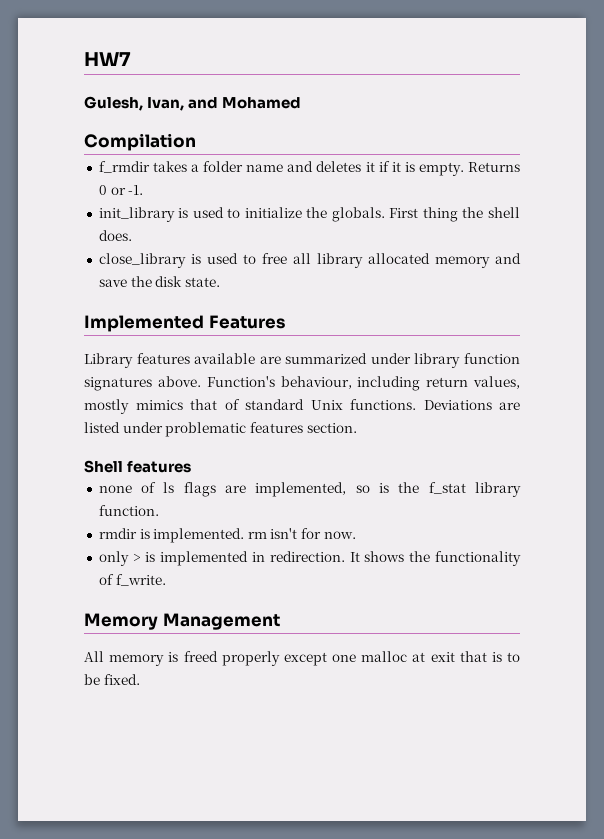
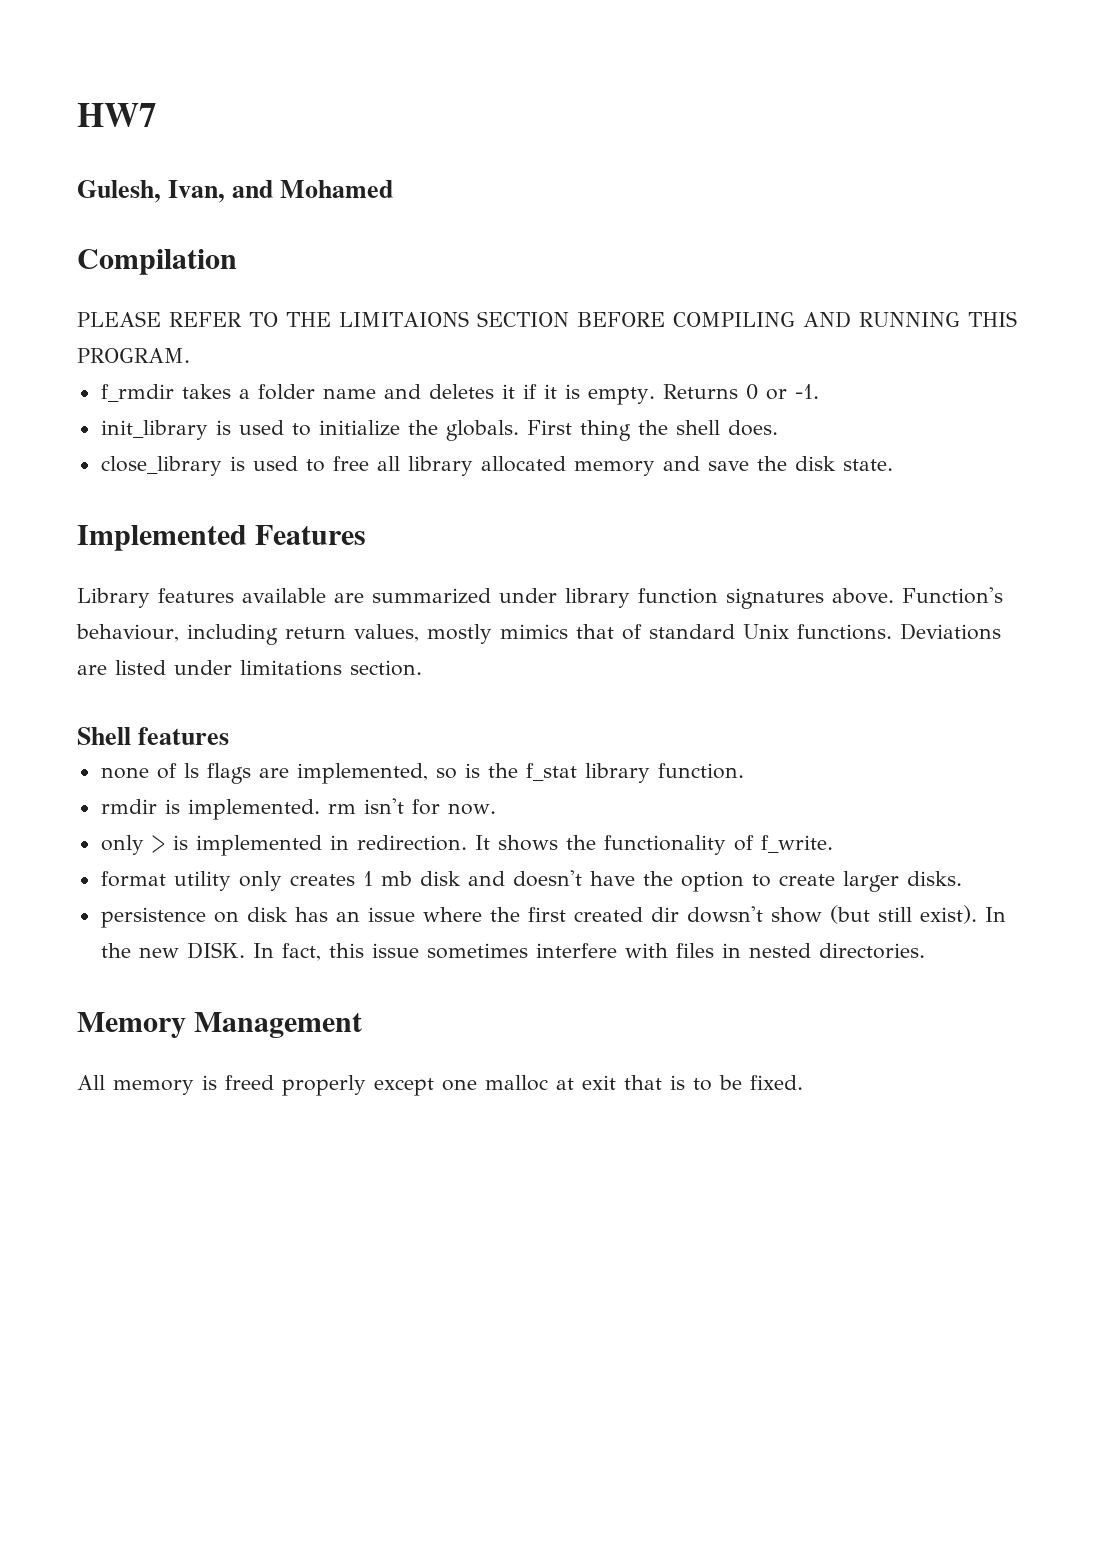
+ PLEASE REFER TO THE LIMITAIONS SECTION BEFORE COMPILING AND RUNNING THIS PROGRAM.
- Deviations are listed under problematic features section.
+ Deviations are listed under limitations section.
+ format utility only creates 1 mb disk and doesn't have the option to create larger disks.
+ persistence on disk has an issue where the first created dir dowsn't show (but still exist). In the new DISK. In fact, this issue sometimes interfere with files in nested directories.

